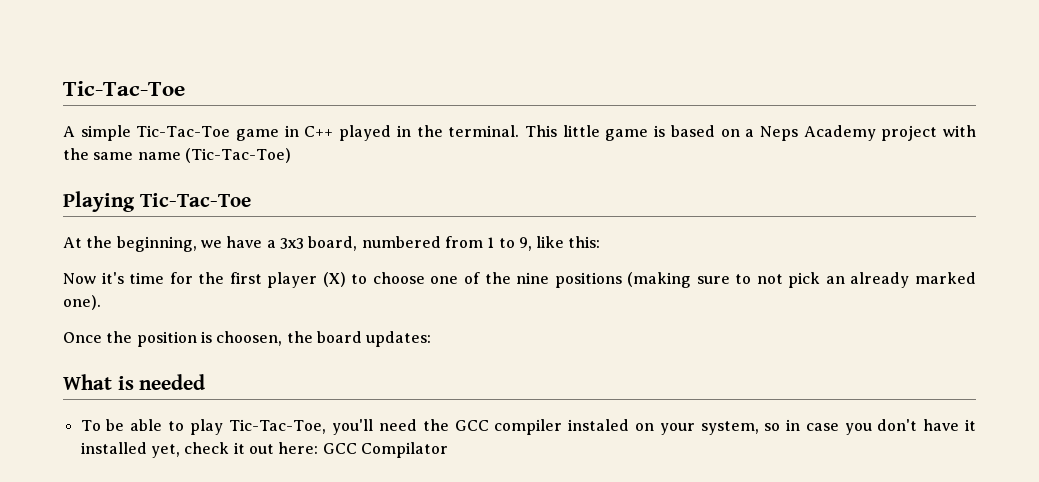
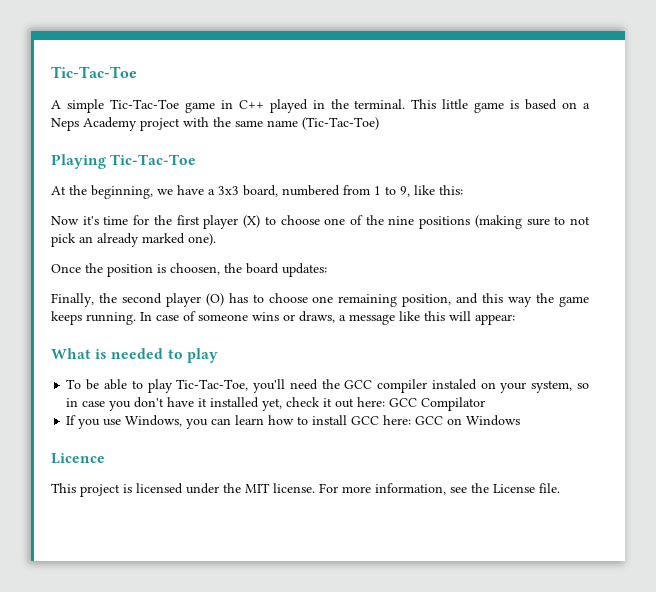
+ Finally, the second player (O) has to choose one remaining position, and this way the game keeps running. In case of someone wins or draws, a message like this will appear:
- What is needed
+ What is needed to play
+ If you use Windows, you can learn how to install GCC here: GCC on Windows
+ Licence
+ This project is licensed under the MIT license. For more information, see the License file.

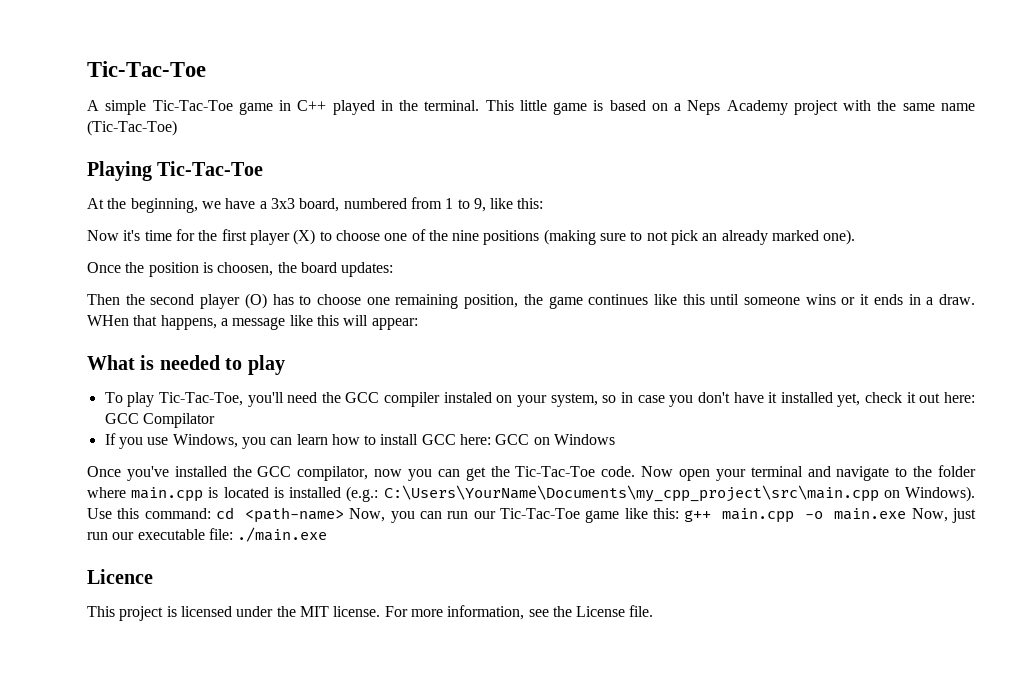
- Finally, the second player (O) has to choose one remaining position, and this way the game keeps running. In case of someone wins or draws, a message like this will appear:
+ Then the second player (O) has to choose one remaining position, the game continues like this until someone wins or it ends in a draw. WHen that happens, a message like this will appear:
- To be able to play Tic-Tac-Toe, you'll need the GCC compiler instaled on your system, so in case you don't have it installed yet, check it out here: GCC Compilator
+ To play Tic-Tac-Toe, you'll need the GCC compiler instaled on your system, so in case you don't have it installed yet, check it out here: GCC Compilator
+ Once you've installed the GCC compilator, now you can get the Tic-Tac-Toe code. Now open your terminal and navigate to the folder where main.cpp is located is installed (e.g.: C:\Users\YourName\Documents\my_cpp_project\src\main.cpp on Windows). Use this command: cd <path-name> Now, you can run our Tic-Tac-Toe game like this: g++ main.cpp -o main.exe Now, just run our executable file: ./main.exe

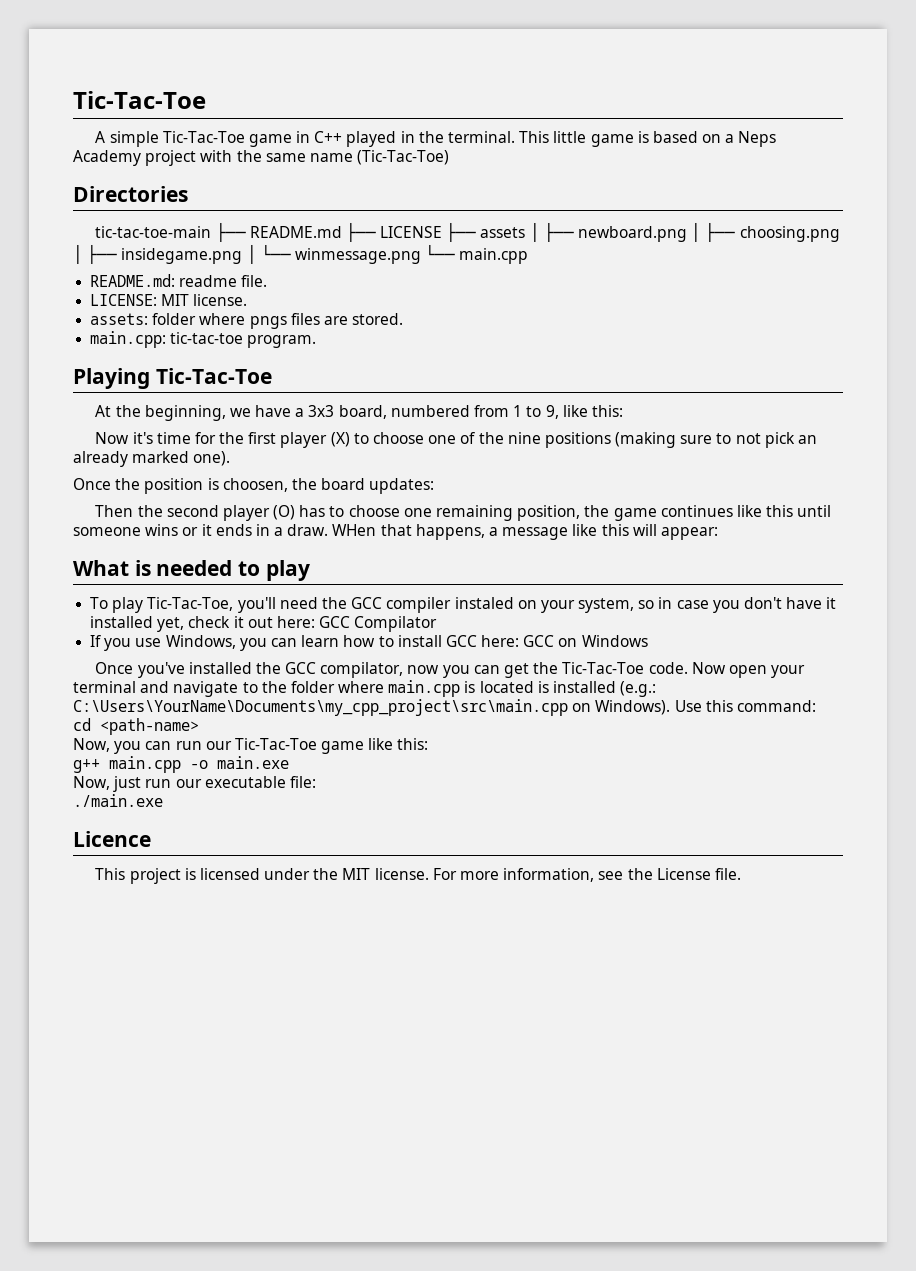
+ Directories
+ tic-tac-toe-main ├── README.md ├── LICENSE ├── assets │ ├── newboard.png │ ├── choosing.png │ ├── insidegame.png │ └── winmessage.png └── main.cpp
+ README.md: readme file.
+ LICENSE: MIT license.
+ assets: folder where pngs files are stored.
+ main.cpp: tic-tac-toe program.
- Use this command: cd <path-name> Now, you can run our Tic-Tac-Toe game like this: g++ main.cpp -o main.exe Now, just run our executable file: ./main.exe
+ Use this command:
+ cd <path-name>
+ Now, you can run our Tic-Tac-Toe game like this:
+ g++ main.cpp -o main.exe
+ Now, just run our executable file:
+ ./main.exe

